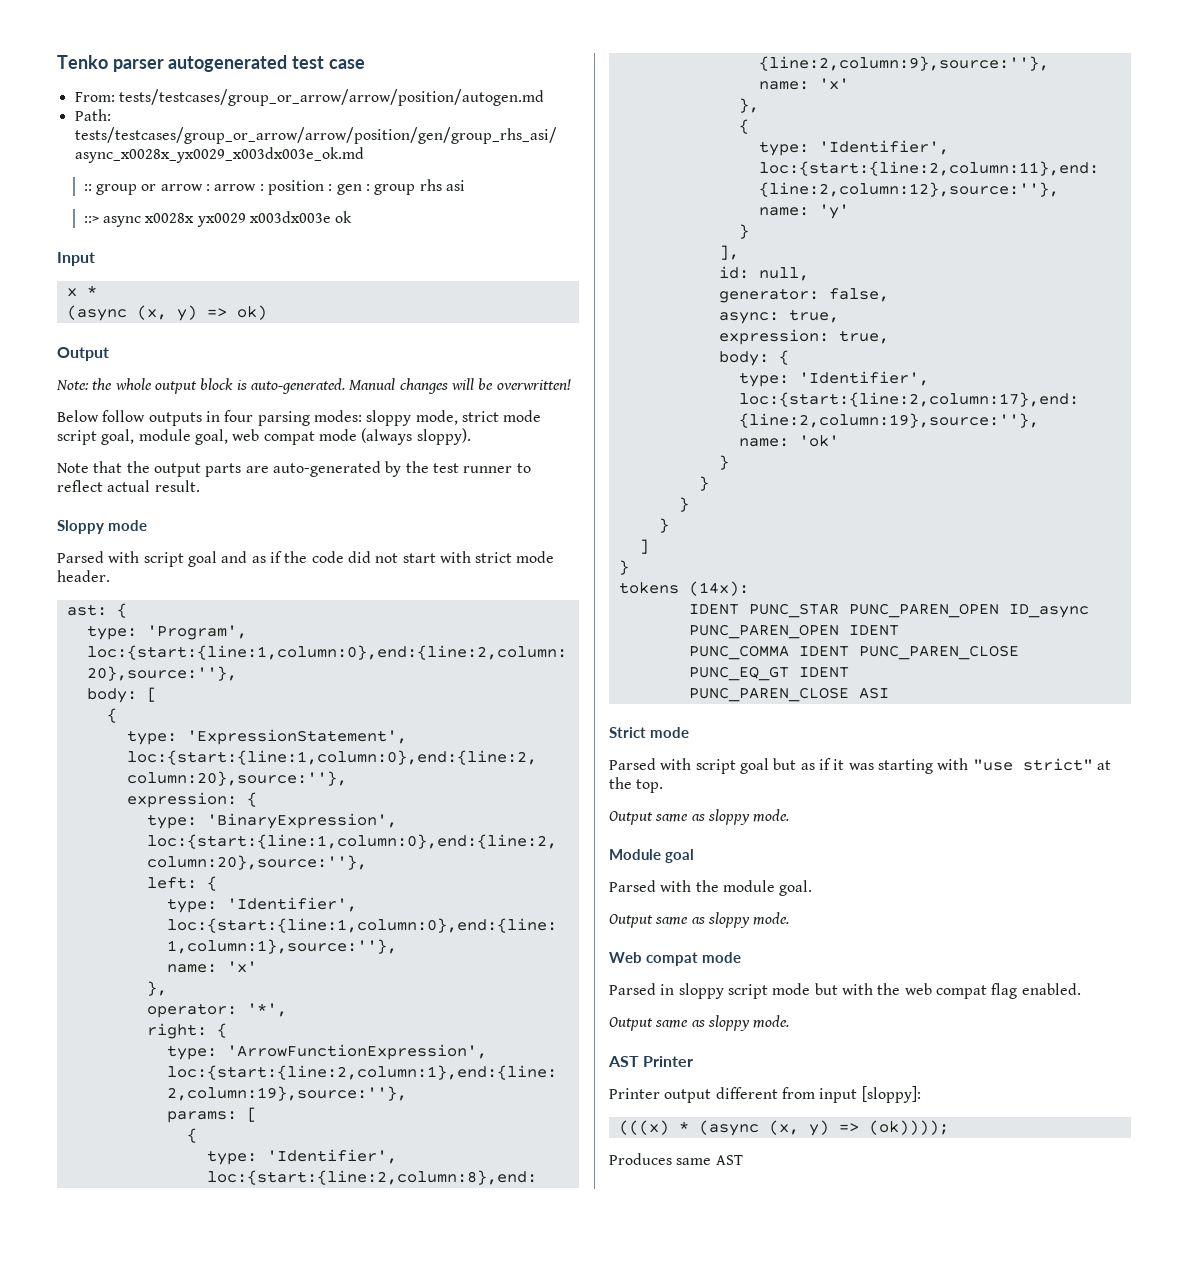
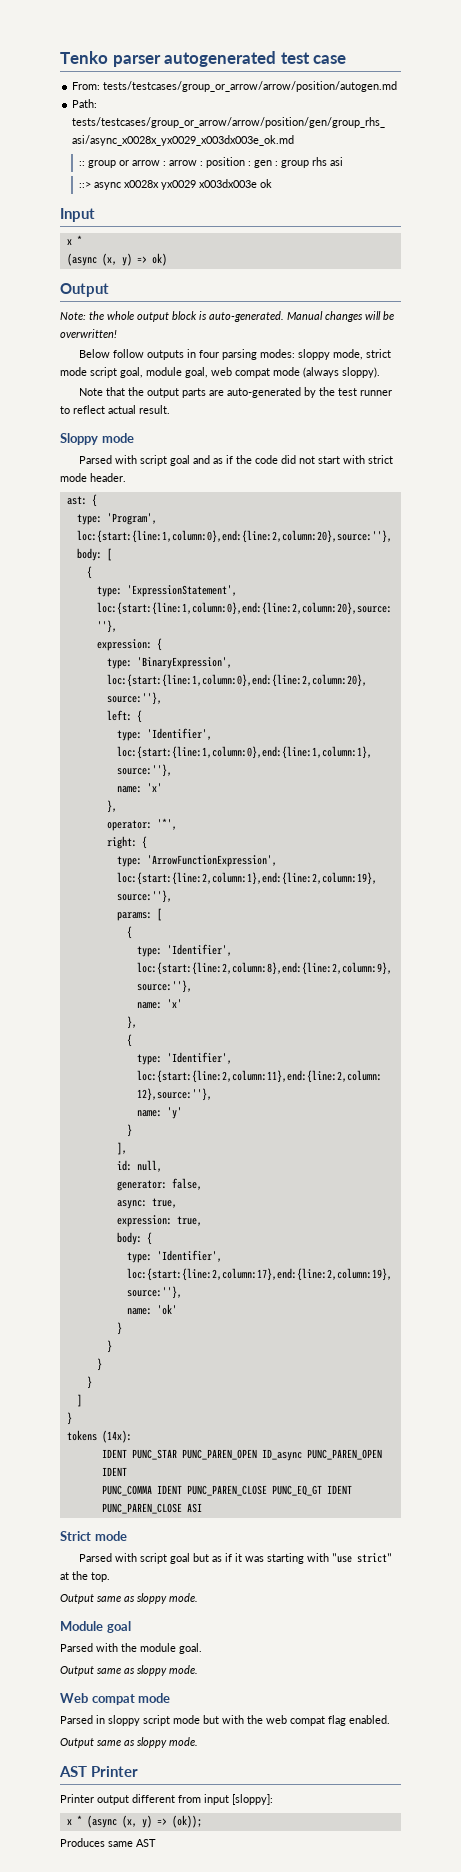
- (((x) * (async (x, y) => (ok))));
+ x * (async (x, y) => (ok));

